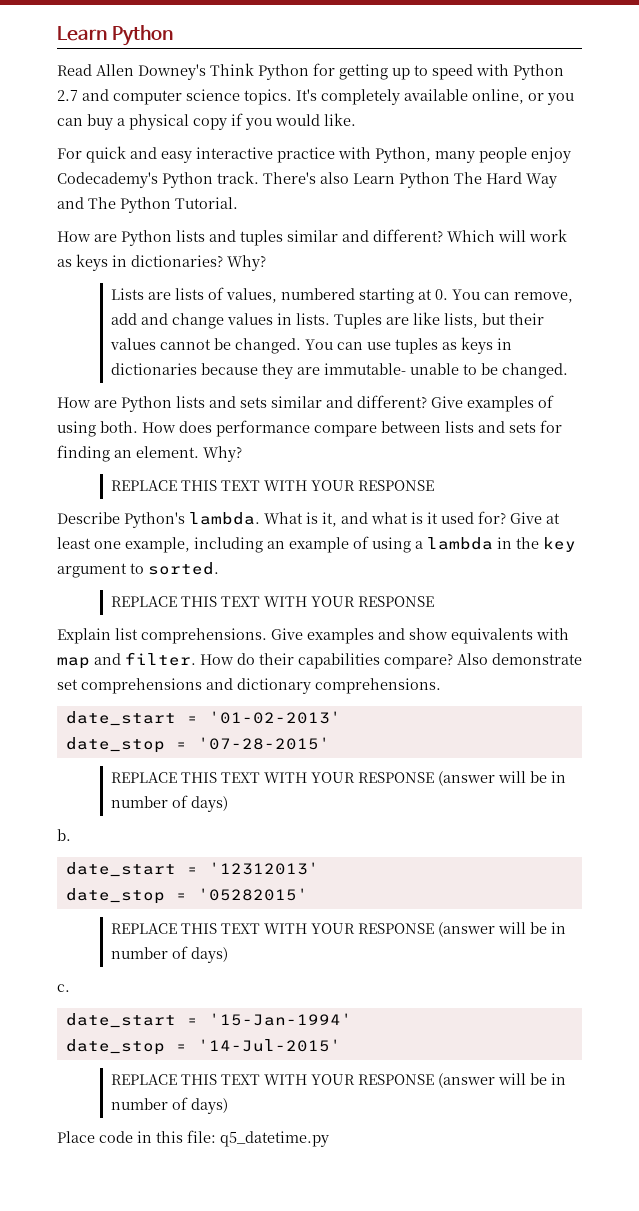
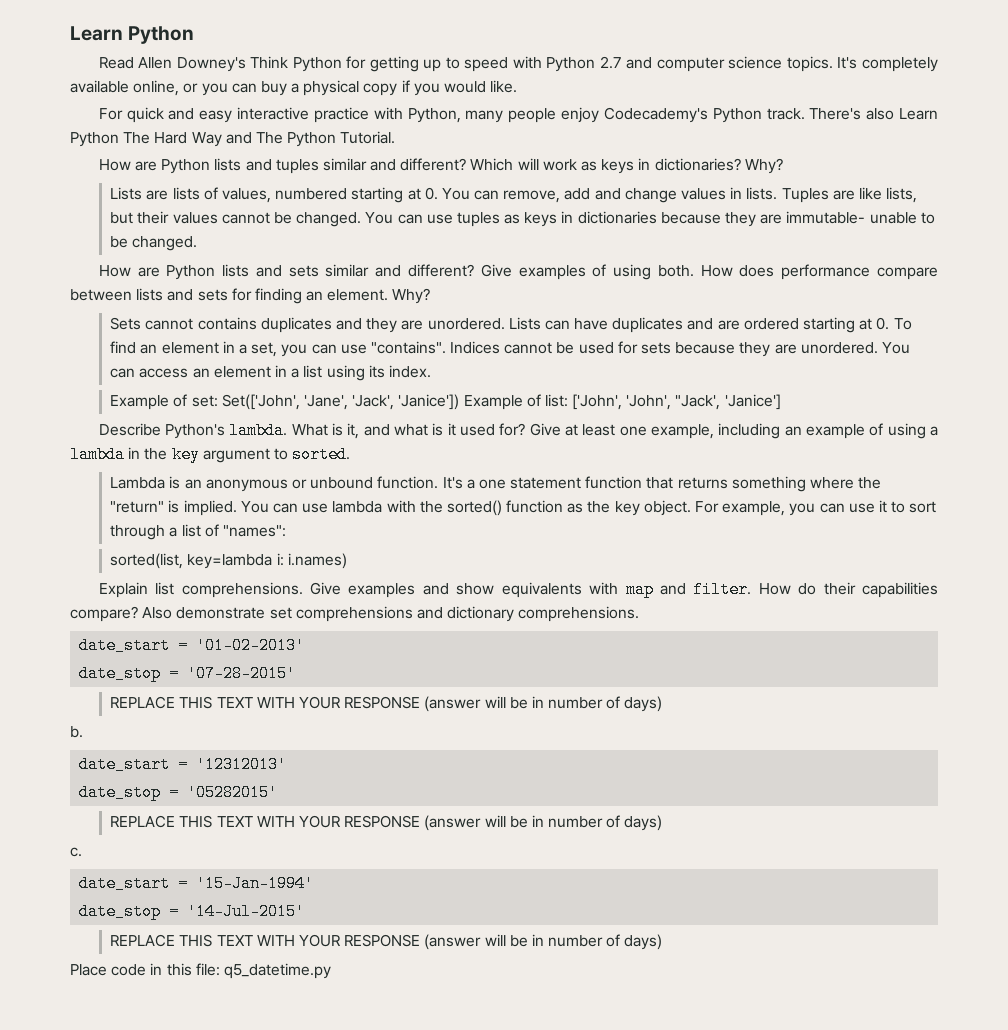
  How does performance compare between lists and sets for finding an element. Why?
- REPLACE THIS TEXT WITH YOUR RESPONSE
+ Sets cannot contains duplicates and they are unordered. Lists can have duplicates and are ordered starting at 0. To find an element in a set, you can use "contains". Indices cannot be used for sets because they are unordered. You can access an element in a list using its index.
+ Example of set: Set(['John', 'Jane', 'Jack', 'Janice']) Example of list: ['John', 'John', "Jack', 'Janice']
  Give at least one example, including an example of using a lambda in the key argument to sorted.
- REPLACE THIS TEXT WITH YOUR RESPONSE
+ Lambda is an anonymous or unbound function. It's a one statement function that returns something where the "return" is implied. You can use lambda with the sorted() function as the key object. For example, you can use it to sort through a list of "names":
+ sorted(list, key=lambda i: i.names)

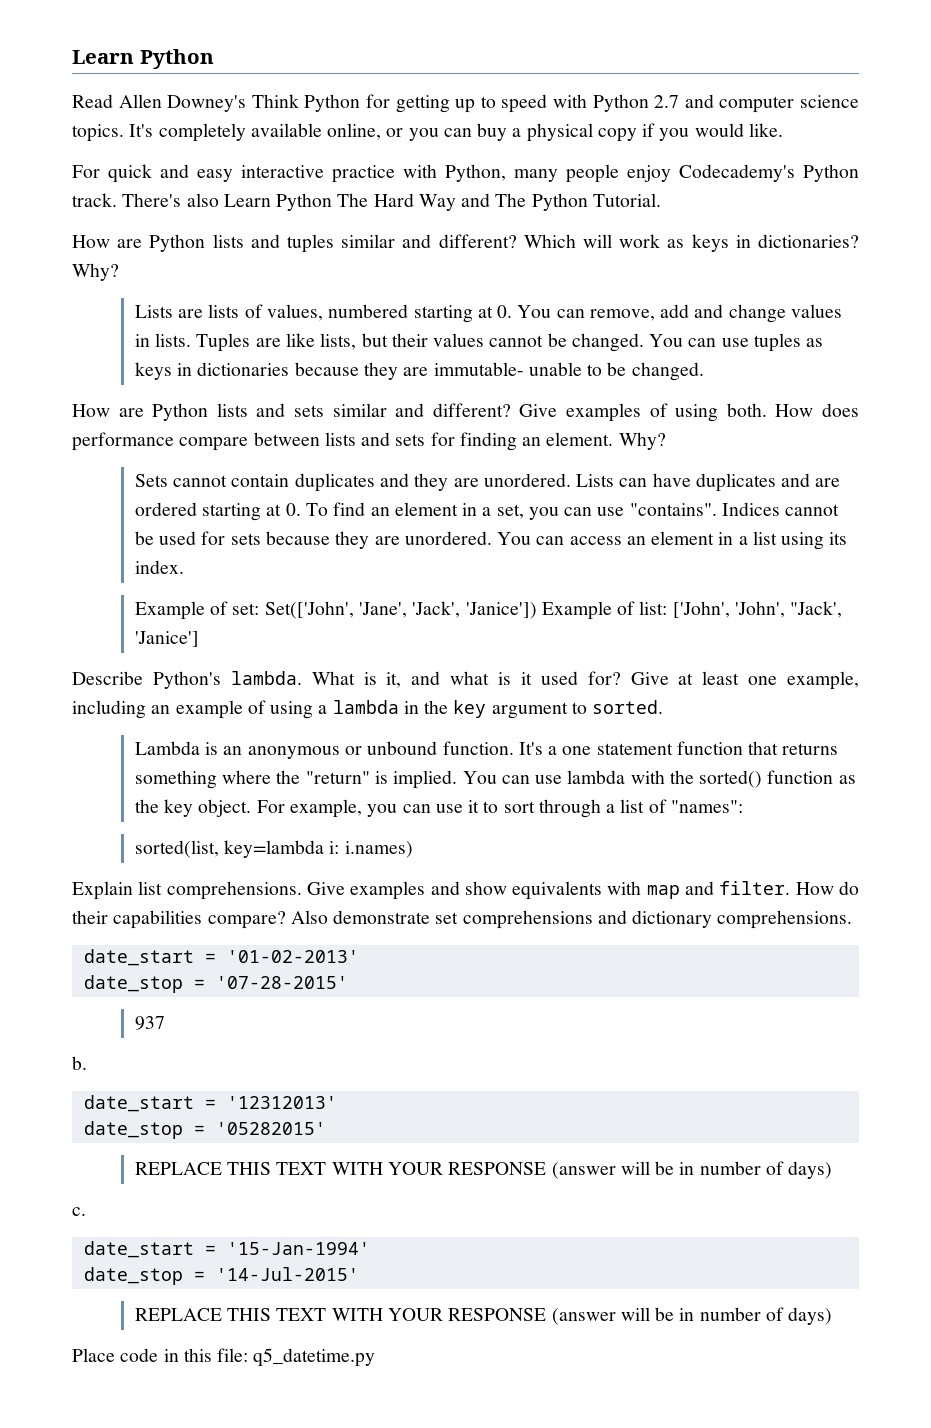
- Sets cannot contains duplicates and they are unordered.
+ Sets cannot contain duplicates and they are unordered.
  date_stop = '07-28-2015'
- REPLACE THIS TEXT WITH YOUR RESPONSE (answer will be in number of days)
+ 937

